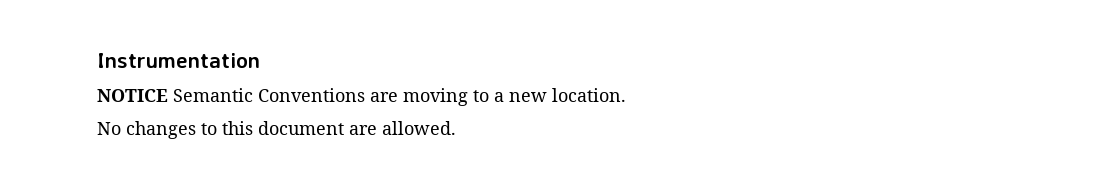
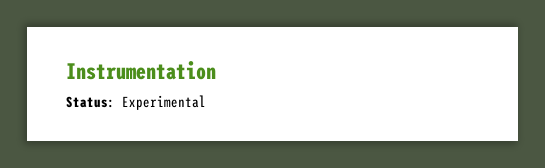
- NOTICE Semantic Conventions are moving to a new location.
- No changes to this document are allowed.
+ Status: Experimental

